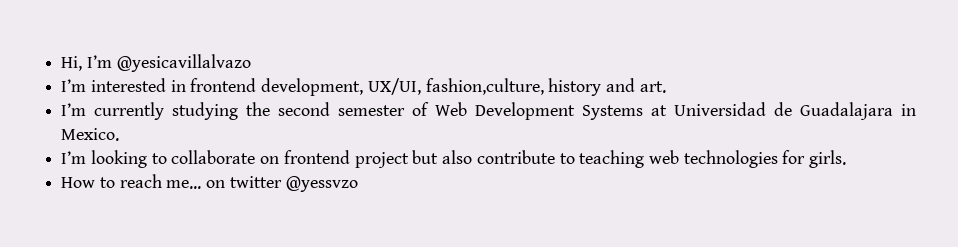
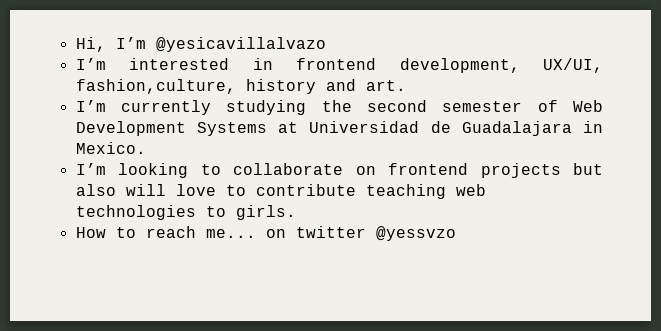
- I’m looking to collaborate on frontend project but also contribute to teaching web technologies for girls.
+ I’m looking to collaborate on frontend projects but also will love to contribute teaching web technologies to girls.

